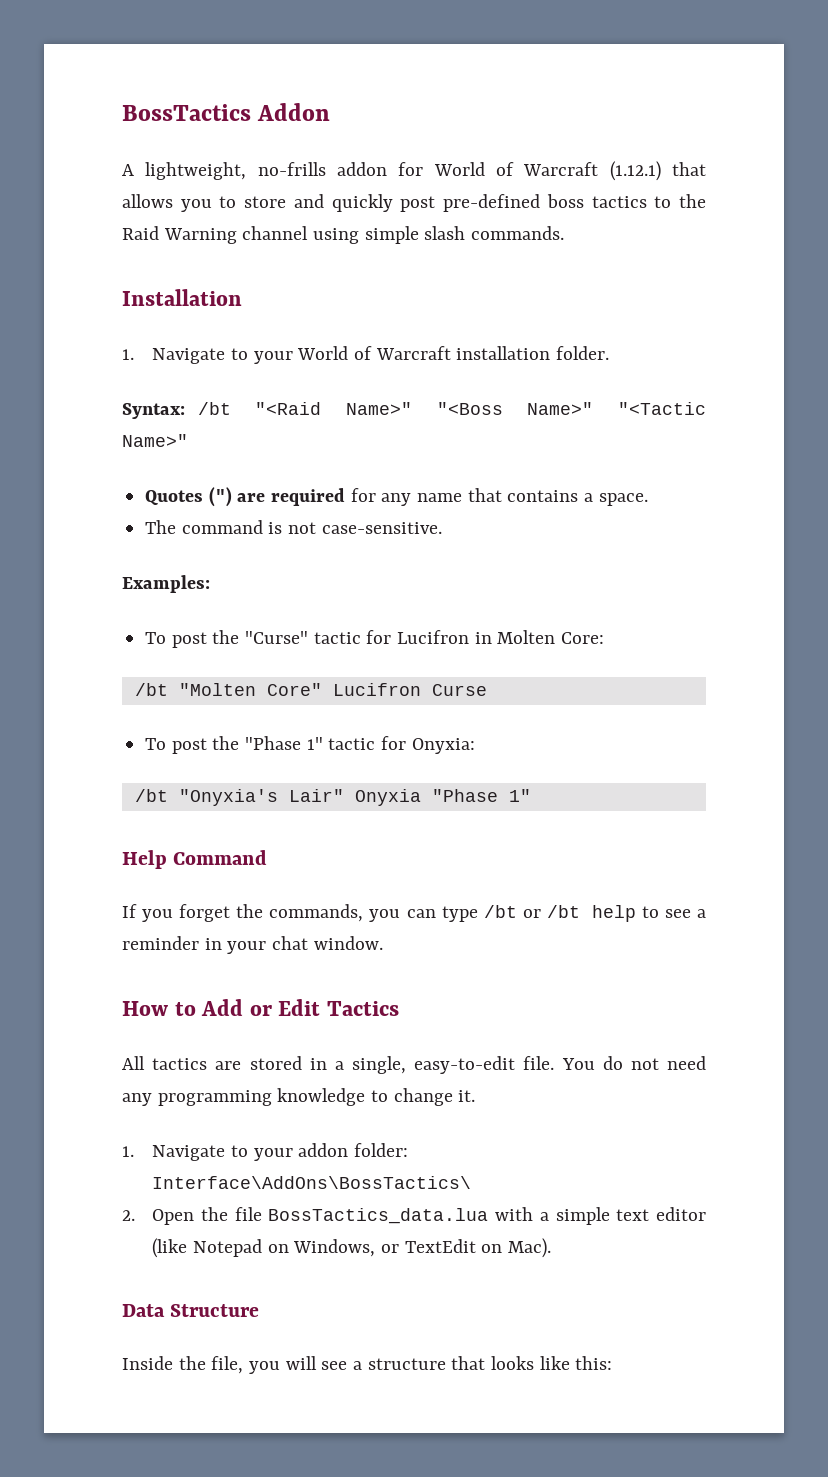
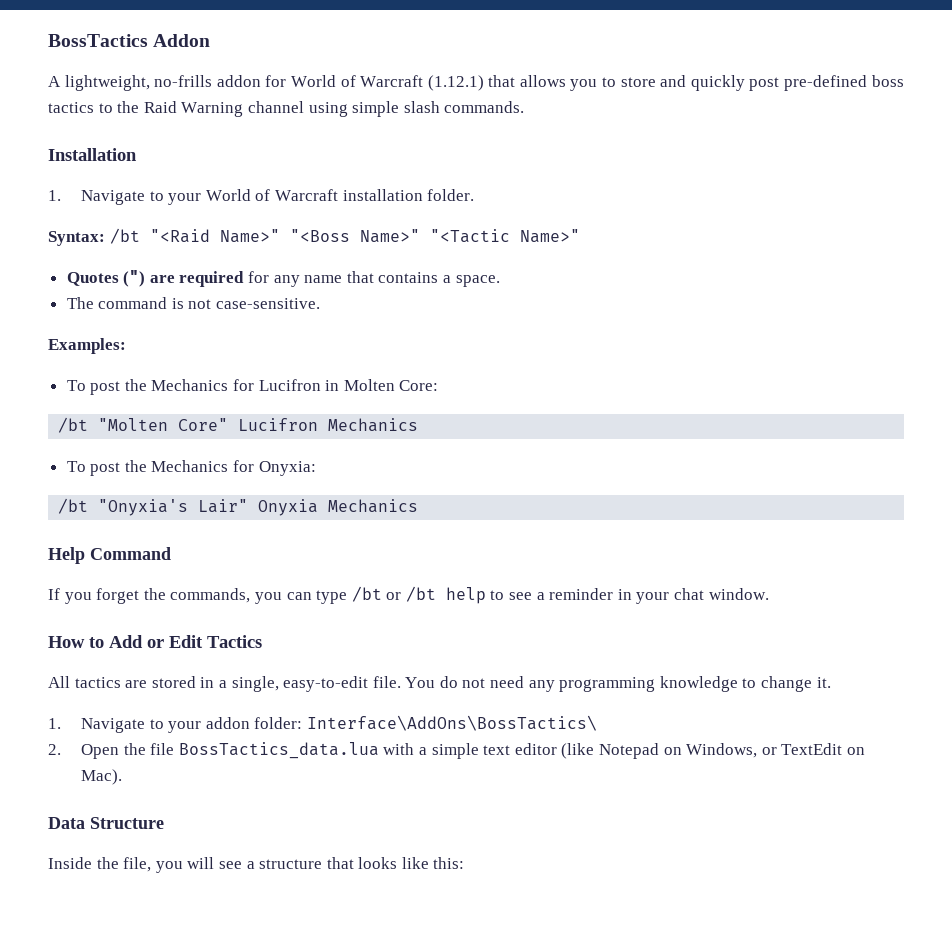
- To post the "Curse" tactic for Lucifron in Molten Core:
+ To post the Mechanics for Lucifron in Molten Core:
- /bt "Molten Core" Lucifron Curse
- To post the "Phase 1" tactic for Onyxia:
+ /bt "Molten Core" Lucifron Mechanics
+ To post the Mechanics for Onyxia:
- /bt "Onyxia's Lair" Onyxia "Phase 1"
+ /bt "Onyxia's Lair" Onyxia Mechanics

